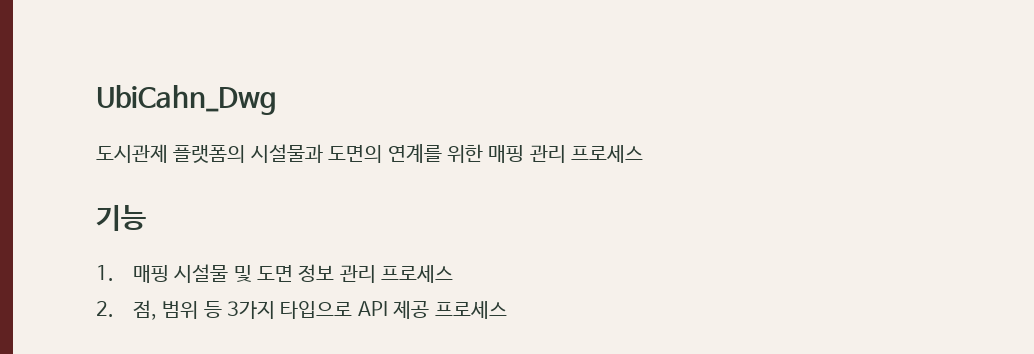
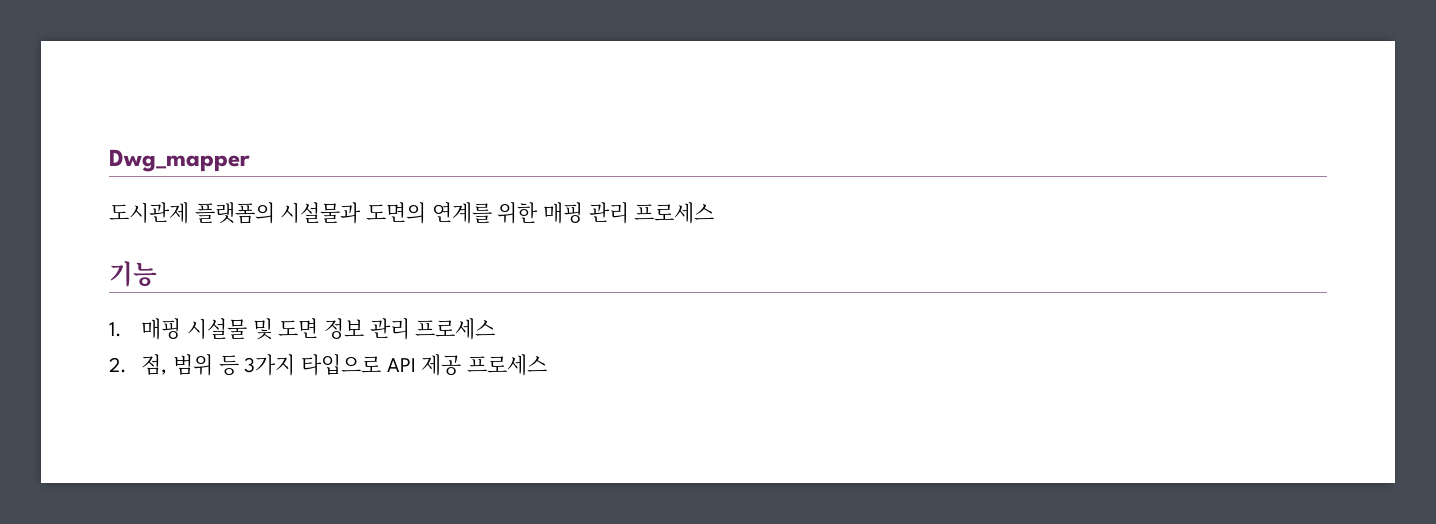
- UbiCahn_Dwg
+ Dwg_mapper

